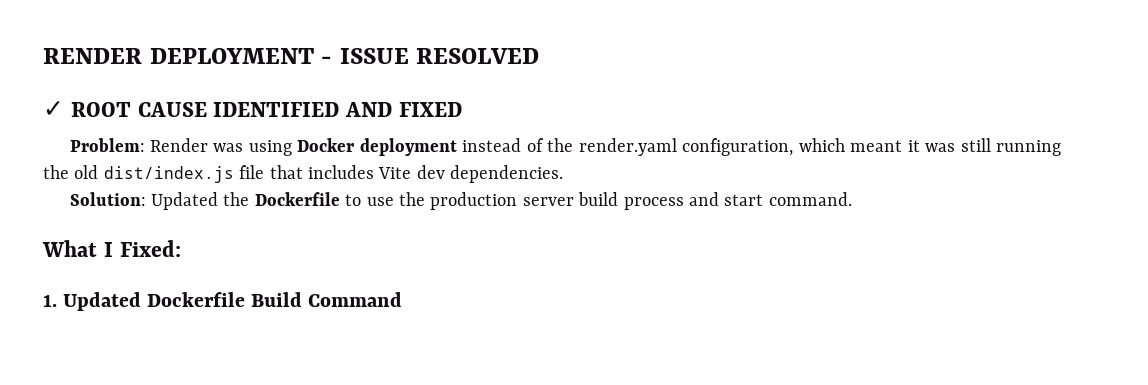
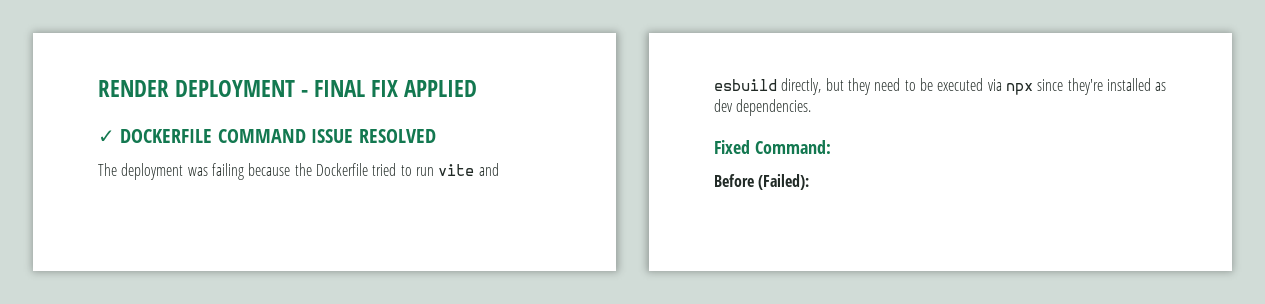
- RENDER DEPLOYMENT - ISSUE RESOLVED
- ✓ ROOT CAUSE IDENTIFIED AND FIXED
- Problem: Render was using Docker deployment instead of the render.yaml configuration, which meant it was still running the old dist/index.js file that includes Vite dev dependencies.
- Solution: Updated the Dockerfile to use the production server build process and start command.
- What I Fixed:
- 1. Updated Dockerfile Build Command
+ RENDER DEPLOYMENT - FINAL FIX APPLIED
+ ✓ DOCKERFILE COMMAND ISSUE RESOLVED
+ The deployment was failing because the Dockerfile tried to run vite and esbuild directly, but they need to be executed via npx since they're installed as dev dependencies.
+ Fixed Command:
+ Before (Failed):

